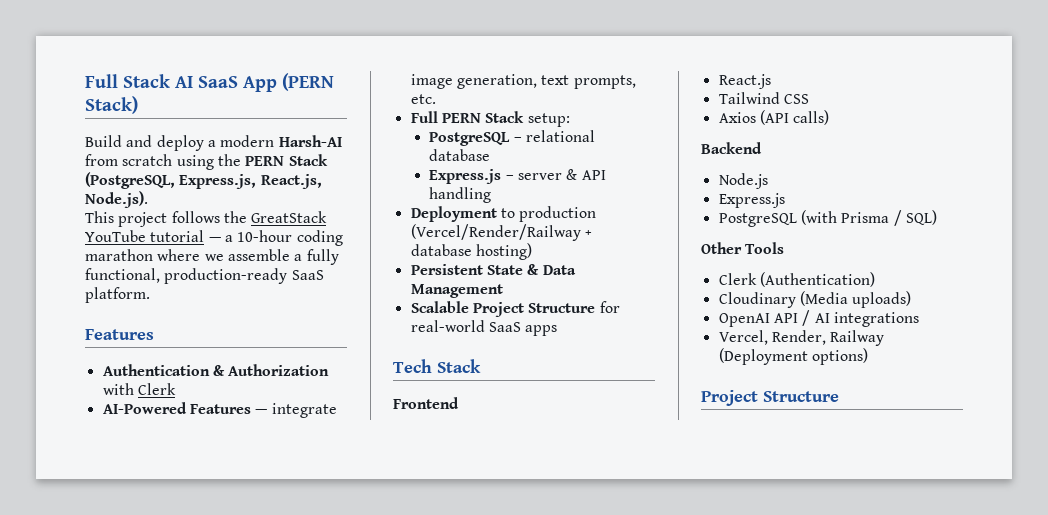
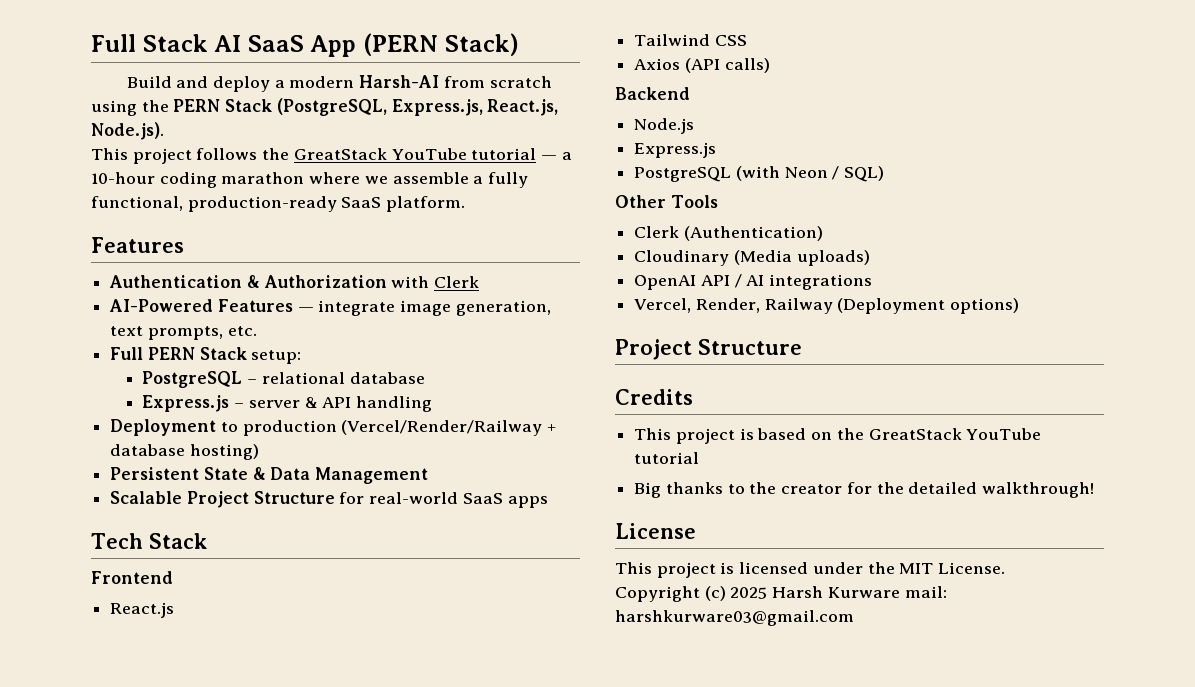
- PostgreSQL (with Prisma / SQL)
+ PostgreSQL (with Neon / SQL)
+ Credits
+ This project is based on the GreatStack YouTube tutorial
+ Big thanks to the creator for the detailed walkthrough!
+ License
+ This project is licensed under the MIT License.
+ Copyright (c) 2025 Harsh Kurware mail: harshkurware03@gmail.com

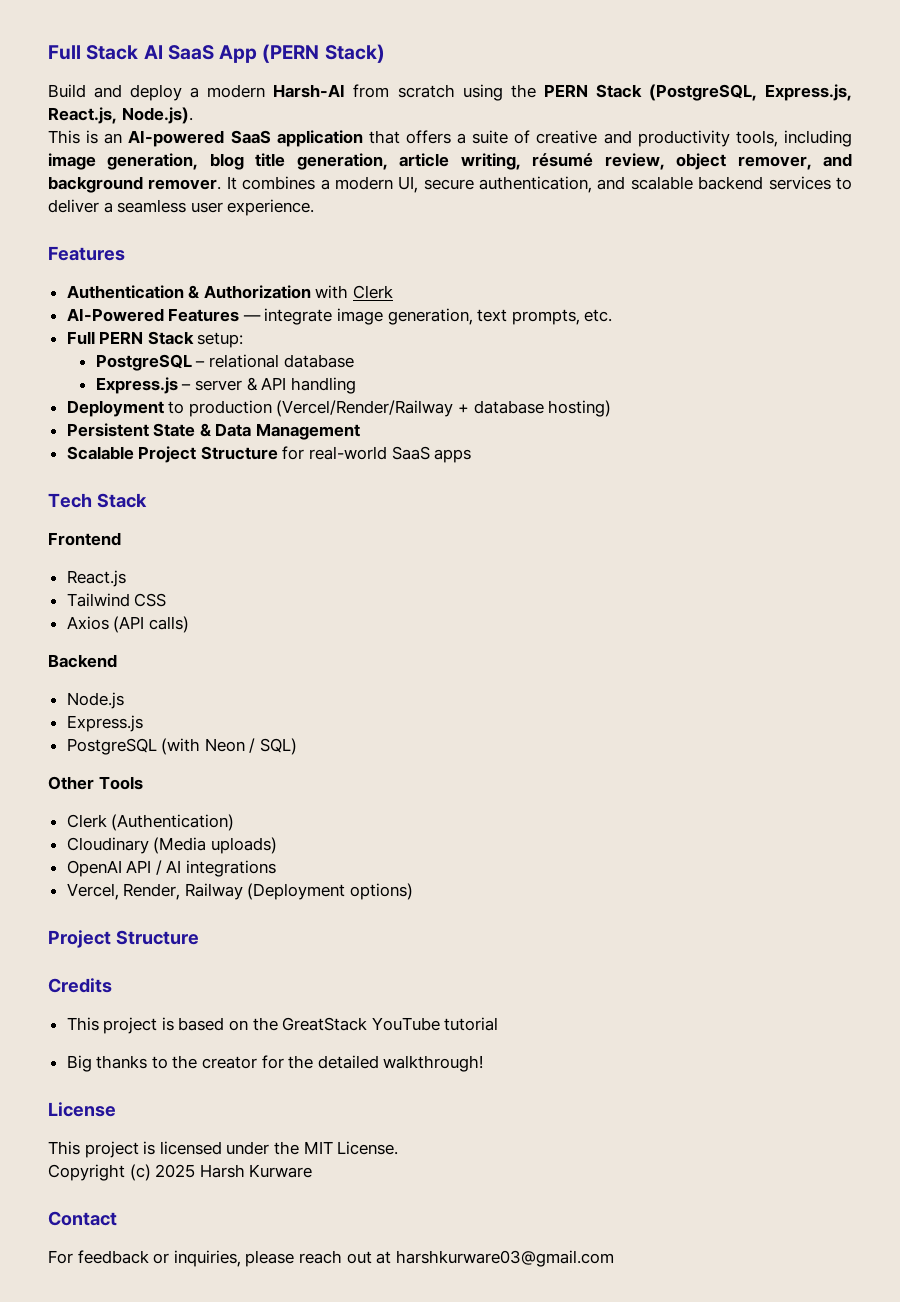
- This project follows the GreatStack YouTube tutorial — a 10-hour coding marathon where we assemble a fully functional, production-ready SaaS platform.
+ This is an AI-powered SaaS application that offers a suite of creative and productivity tools, including image generation, blog title generation, article writing, résumé review, object remover, and background remover. It combines a modern UI, secure authentication, and scalable backend services to deliver a seamless user experience.
- Copyright (c) 2025 Harsh Kurware mail: harshkurware03@gmail.com
+ Copyright (c) 2025 Harsh Kurware
+ Contact
+ For feedback or inquiries, please reach out at harshkurware03@gmail.com

